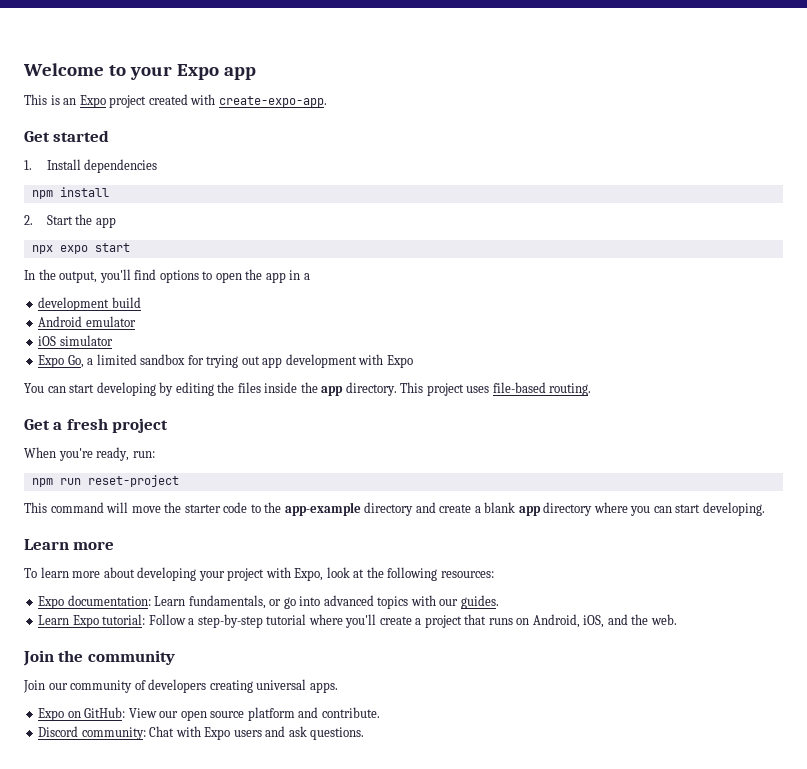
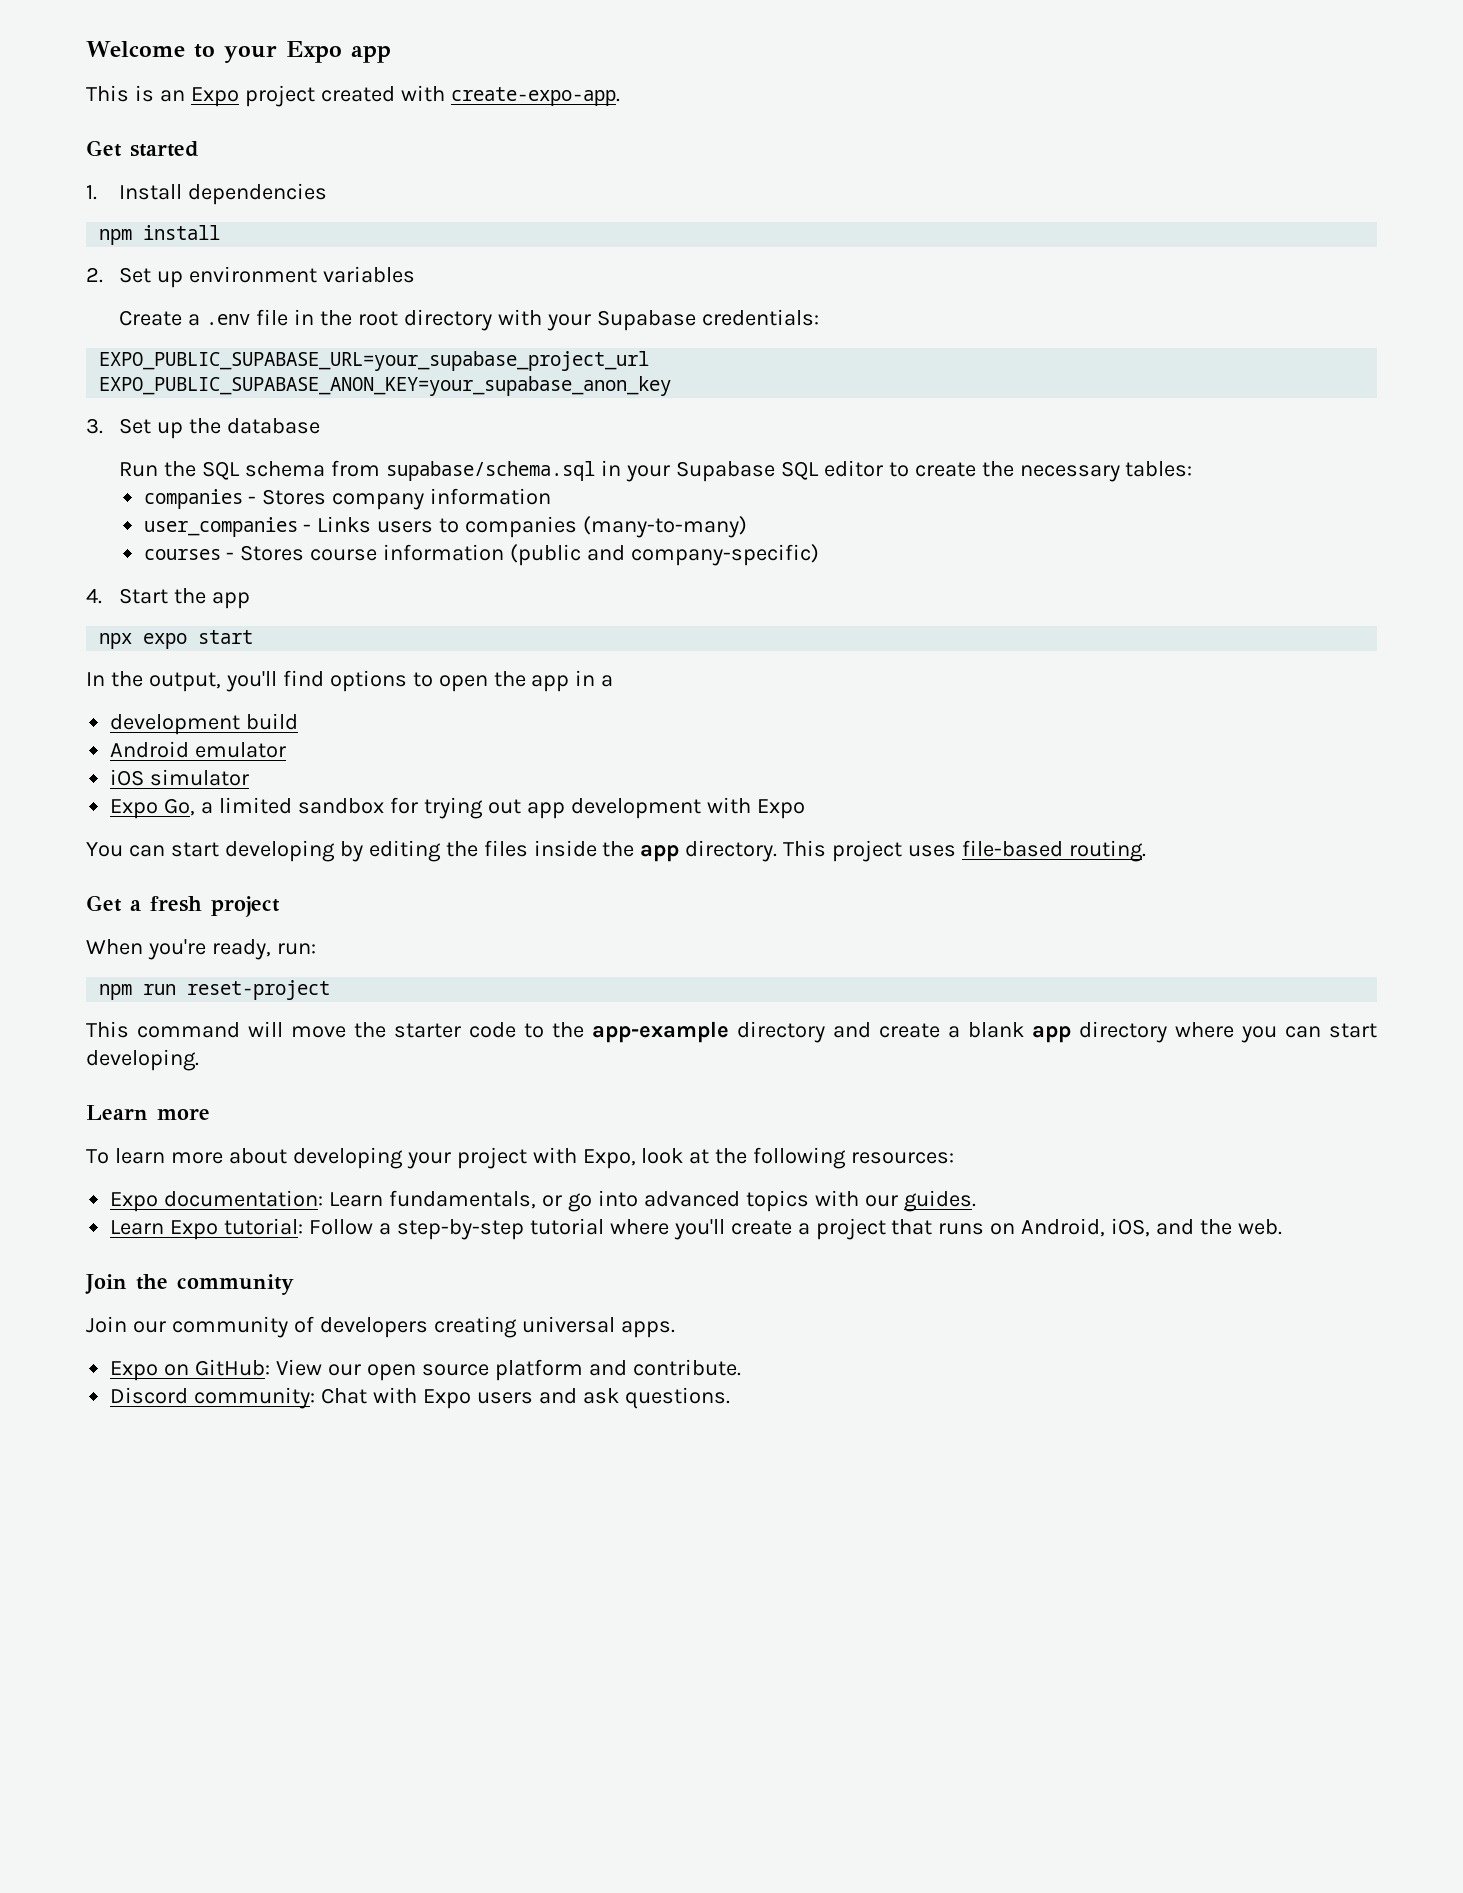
- 2. Start the app
+ 2. Set up environment variables
+ Create a .env file in the root directory with your Supabase credentials:
+ EXPO_PUBLIC_SUPABASE_URL=your_supabase_project_url
+ EXPO_PUBLIC_SUPABASE_ANON_KEY=your_supabase_anon_key
+ 3. Set up the database
+ Run the SQL schema from supabase/schema.sql in your Supabase SQL editor to create the necessary tables:
+ companies - Stores company information
+ user_companies - Links users to companies (many-to-many)
+ courses - Stores course information (public and company-specific)
+ 4. Start the app

